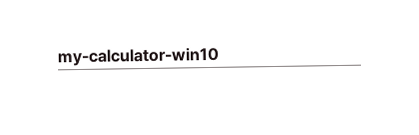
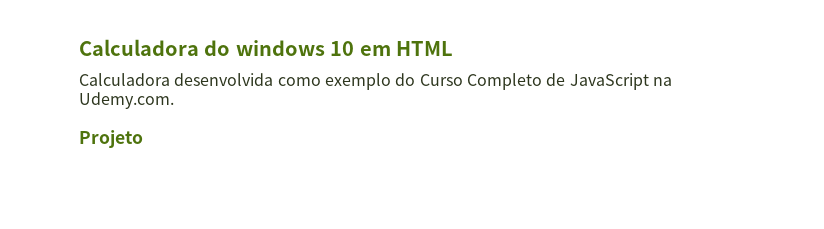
- my-calculator-win10
+ Calculadora do windows 10 em HTML
+ Calculadora desenvolvida como exemplo do Curso Completo de JavaScript na Udemy.com.
+ Projeto

